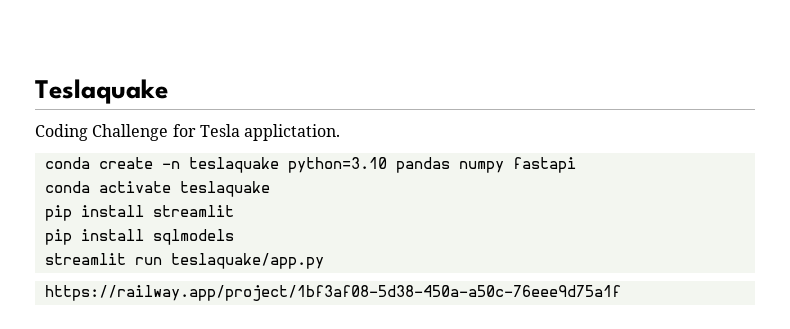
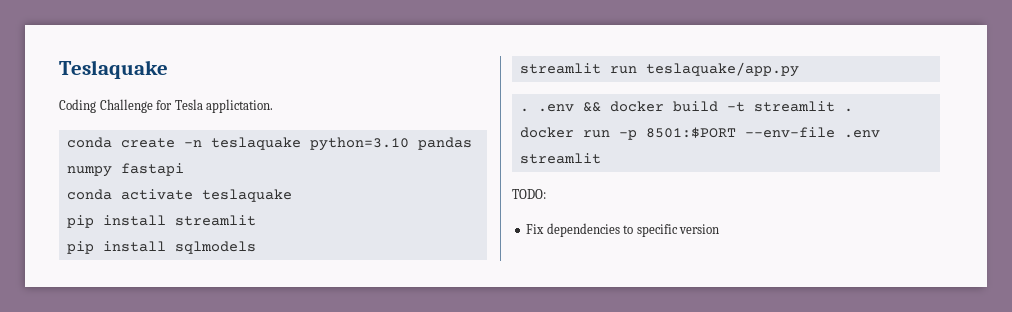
- https://railway.app/project/1bf3af08-5d38-450a-a50c-76eee9d75a1f
+ . .env && docker build -t streamlit .
+ docker run -p 8501:$PORT --env-file .env streamlit
+ TODO:
+ Fix dependencies to specific version

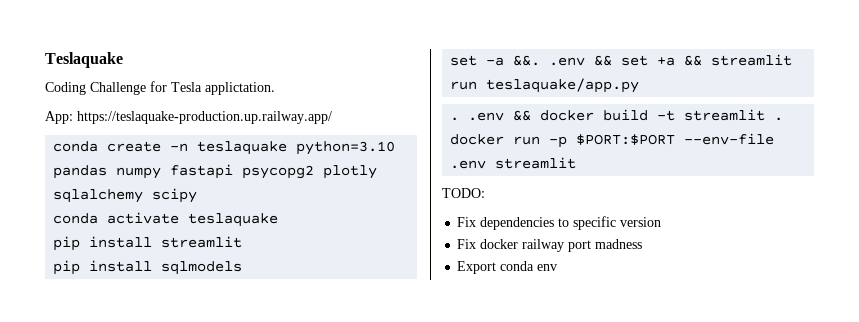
+ App: https://teslaquake-production.up.railway.app/
- conda create -n teslaquake python=3.10 pandas numpy fastapi
+ conda create -n teslaquake python=3.10 pandas numpy fastapi psycopg2 plotly sqlalchemy scipy
- streamlit run teslaquake/app.py
+ set -a &&. .env && set +a && streamlit run teslaquake/app.py
- docker run -p 8501:$PORT --env-file .env streamlit
+ docker run -p $PORT:$PORT --env-file .env streamlit
+ Fix docker railway port madness
+ Export conda env

